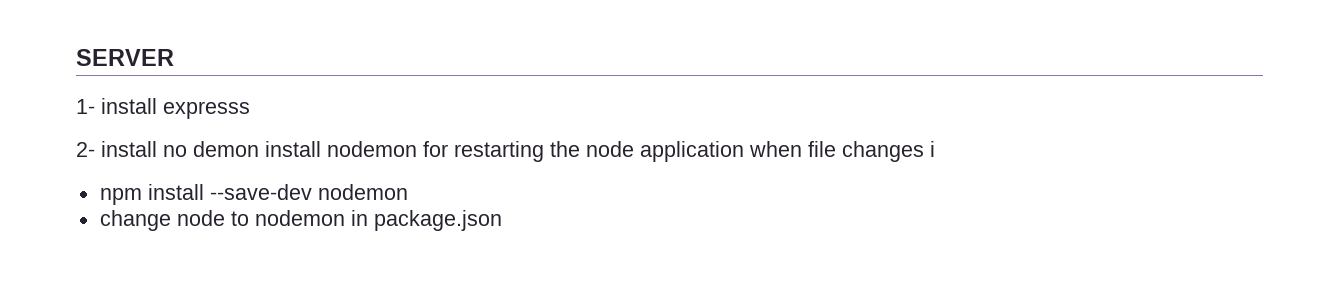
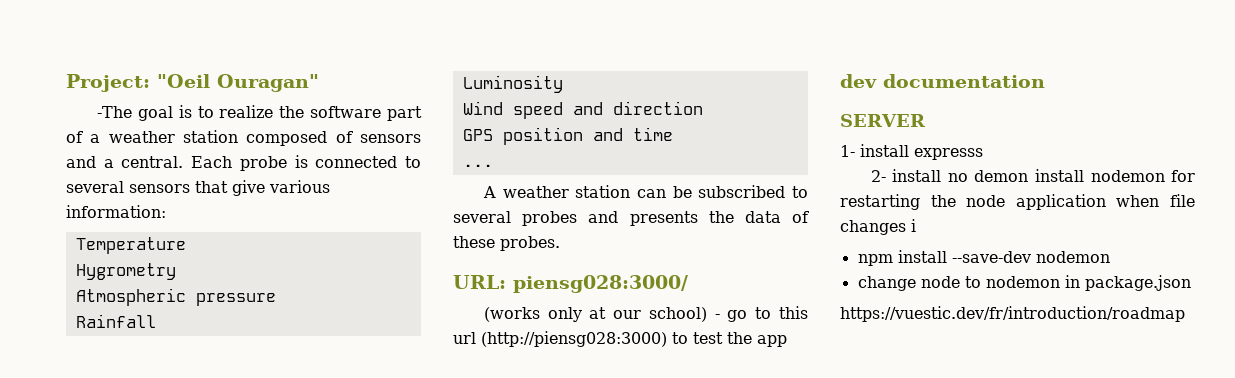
+ Project: "Oeil Ouragan"
+ -The goal is to realize the software part of a weather station composed of sensors and a central. Each probe is connected to several sensors that give various information:
+ Temperature
+ Hygrometry
+ Atmospheric pressure
+ Rainfall
+ Luminosity
+ Wind speed and direction
+ GPS position and time
+ ...
+ A weather station can be subscribed to several probes and presents the data of these probes.
+ URL: piensg028:3000/
+ (works only at our school) - go to this url (http://piensg028:3000) to test the app
+ dev documentation
+ https://vuestic.dev/fr/introduction/roadmap

